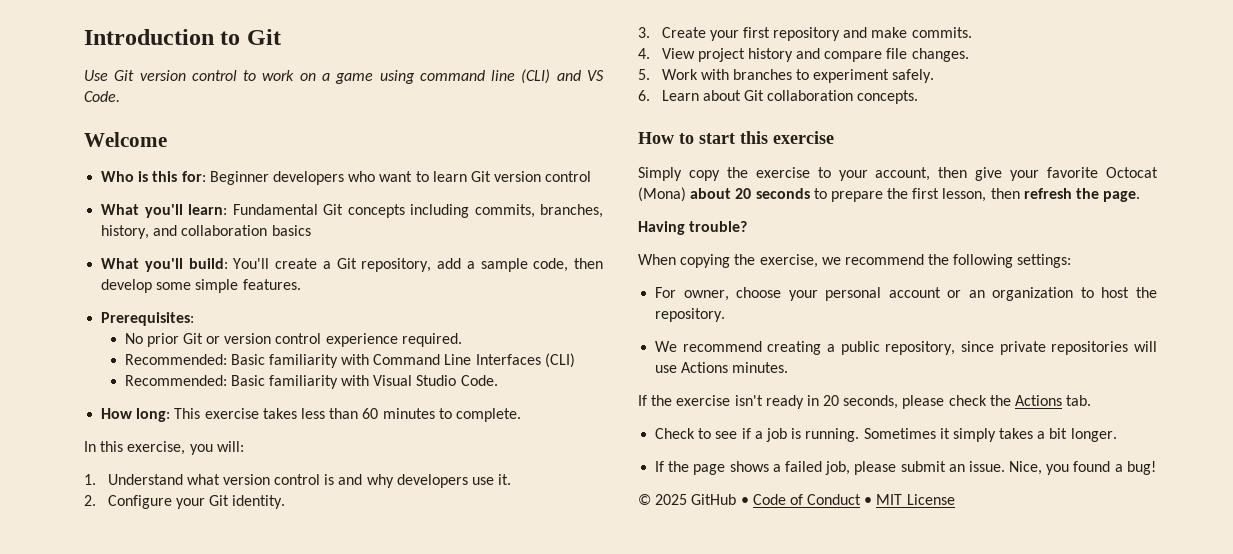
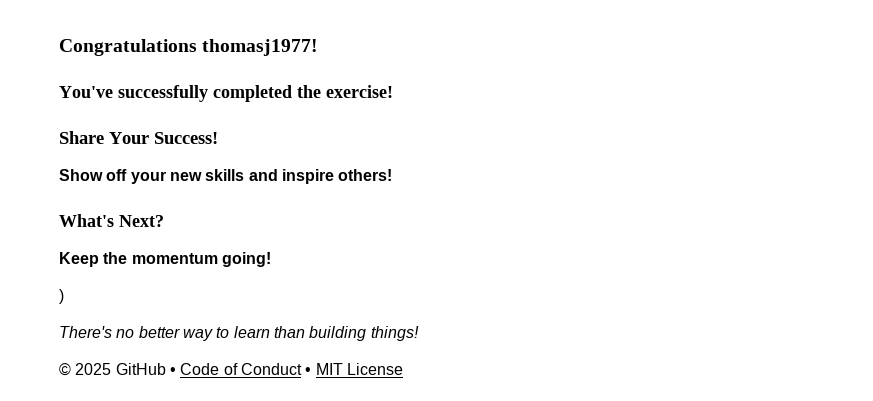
- Introduction to Git
- Use Git version control to work on a game using command line (CLI) and VS Code.
- Welcome
- Who is this for: Beginner developers who want to learn Git version control
- What you'll learn: Fundamental Git concepts including commits, branches, history, and collaboration basics
- What you'll build: You'll create a Git repository, add a sample code, then develop some simple features.
- Prerequisites:
- No prior Git or version control experience required.
- Recommended: Basic familiarity with Command Line Interfaces (CLI)
- Recommended: Basic familiarity with Visual Studio Code.
- How long: This exercise takes less than 60 minutes to complete.
- In this exercise, you will:
- 1. Understand what version control is and why developers use it.
- 2. Configure your Git identity.
- 3. Create your first repository and make commits.
- 4. View project history and compare file changes.
- 5. Work with branches to experiment safely.
- 6. Learn about Git collaboration concepts.
- How to start this exercise
- Simply copy the exercise to your account, then give your favorite Octocat (Mona) about 20 seconds to prepare the first lesson, then refresh the page.
- Having trouble?
- When copying the exercise, we recommend the following settings:
- For owner, choose your personal account or an organization to host the repository.
- We recommend creating a public repository, since private repositories will use Actions minutes.
- If the exercise isn't ready in 20 seconds, please check the Actions tab.
- Check to see if a job is running. Sometimes it simply takes a bit longer.
- If the page shows a failed job, please submit an issue. Nice, you found a bug!
+ Congratulations thomasj1977!
+ You've successfully completed the exercise!
+ Share Your Success!
+ Show off your new skills and inspire others!
+ What's Next?
+ Keep the momentum going!
+ )
+ There's no better way to learn than building things!

